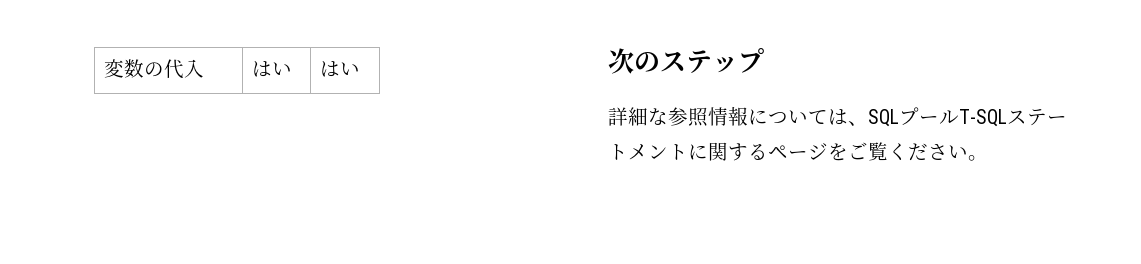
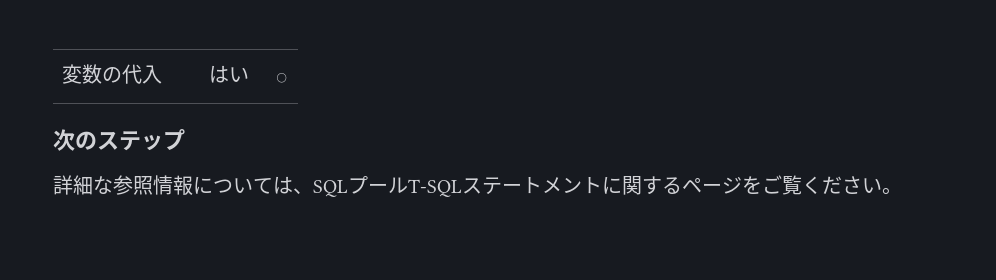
- 変数の代入 | はい | はい
+ 変数の代入 | はい | ○

